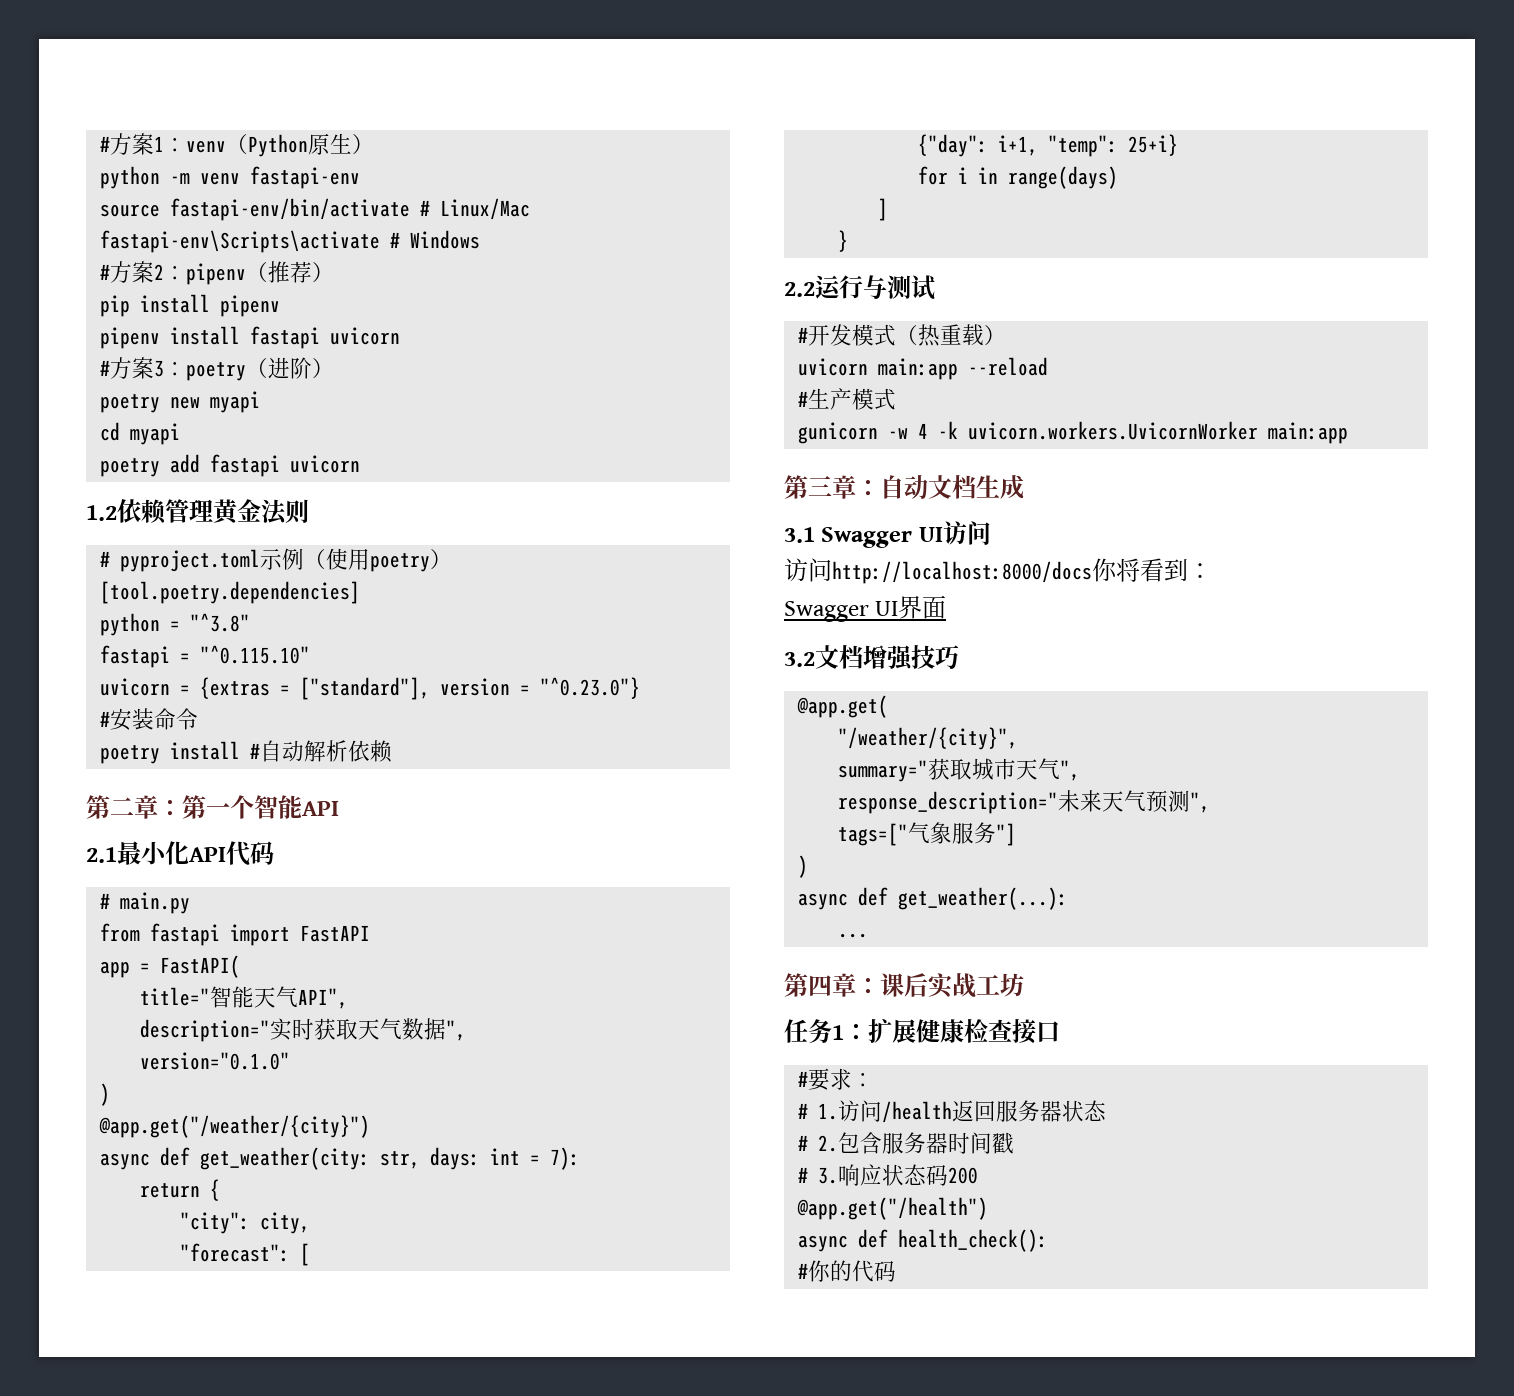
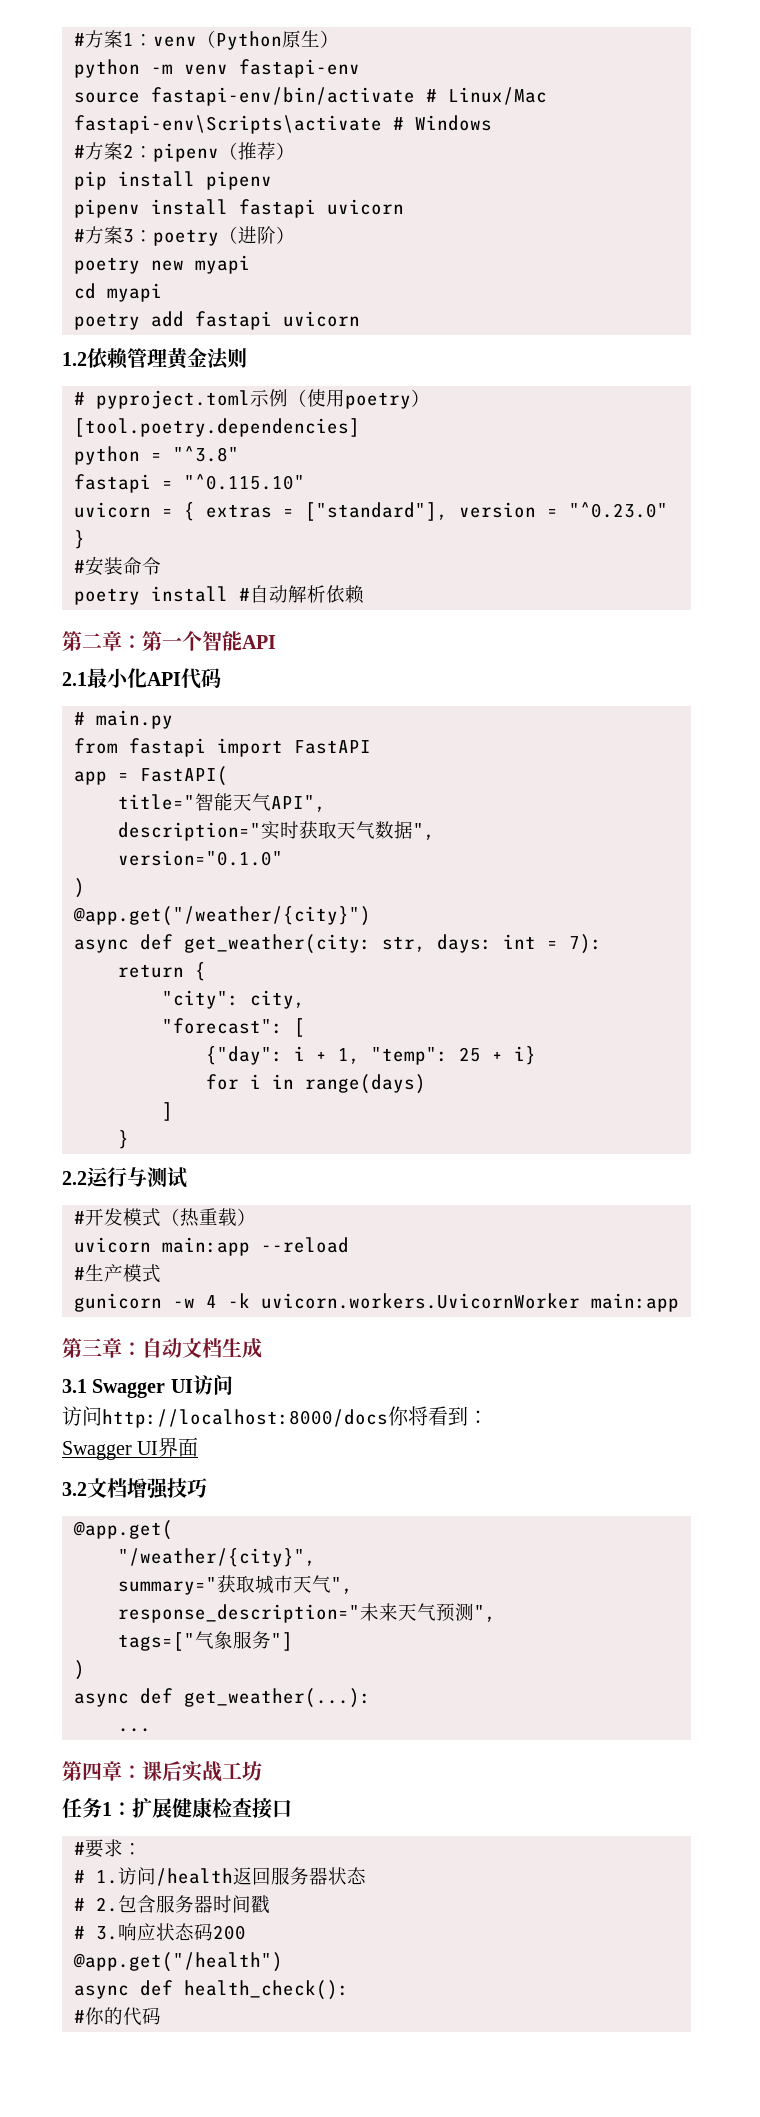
- uvicorn = {extras = ["standard"], version = "^0.23.0"}
+ uvicorn = { extras = ["standard"], version = "^0.23.0" }
- {"day": i+1, "temp": 25+i}
+ {"day": i + 1, "temp": 25 + i}

